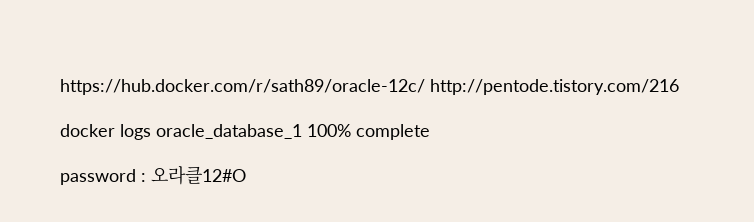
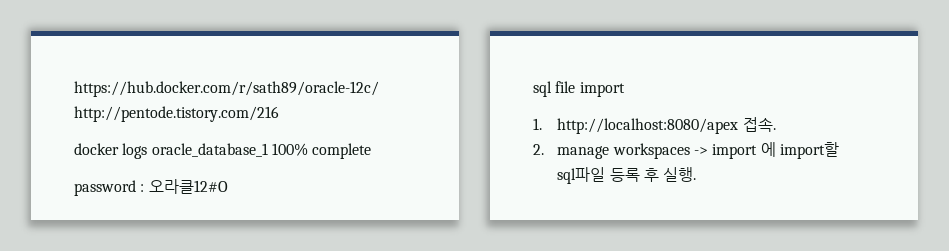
+ sql file import
+ 1. http://localhost:8080/apex 접속.
+ 2. manage workspaces -> import 에 import할 sql파일 등록 후 실행.

